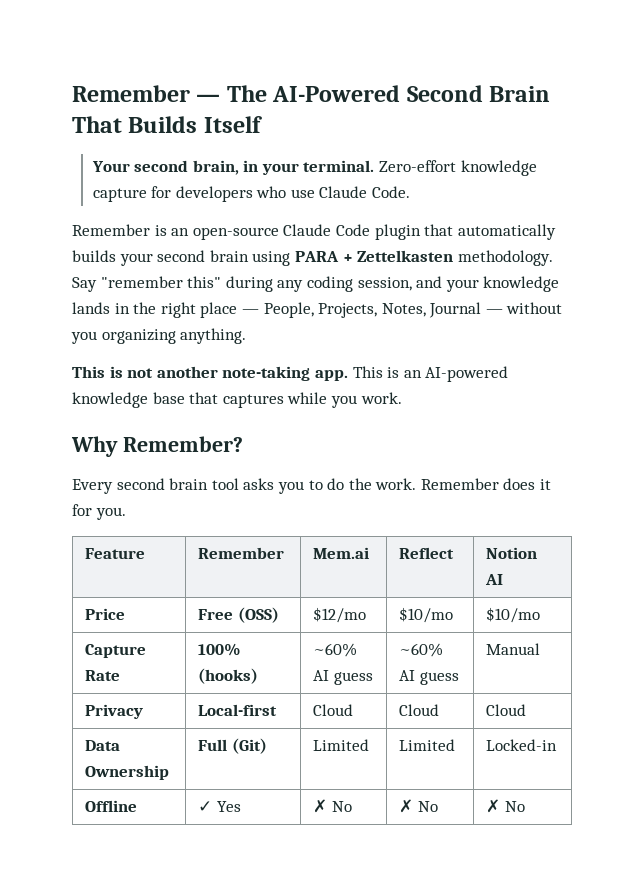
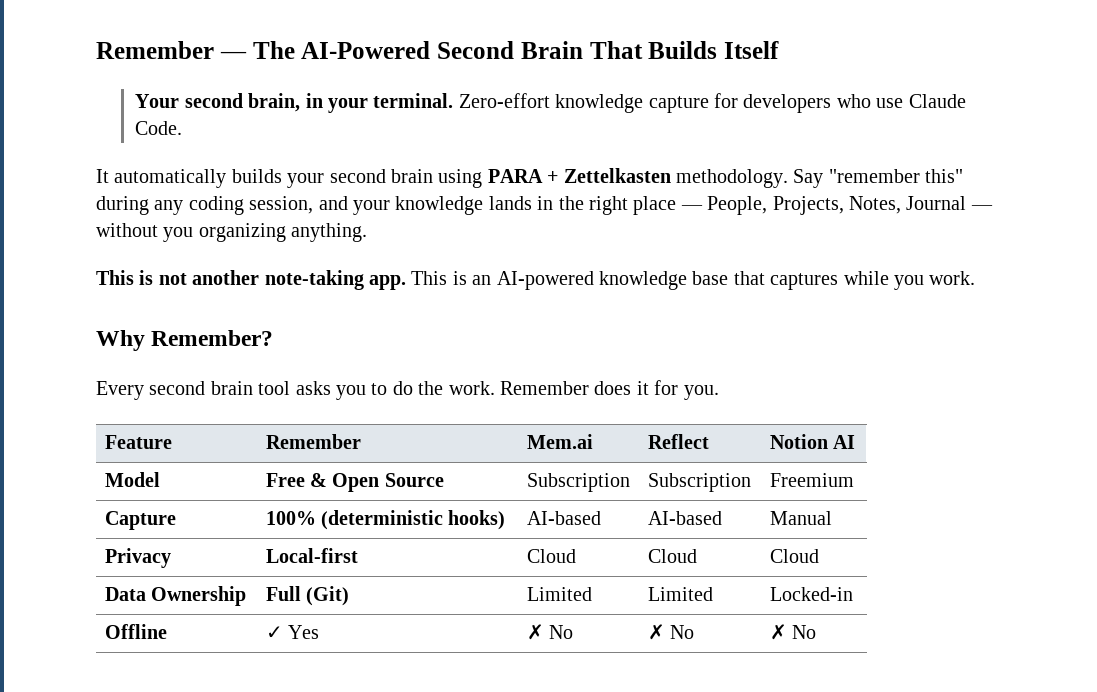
- Remember is an open-source Claude Code plugin that automatically builds your second brain using PARA + Zettelkasten methodology.
+ It automatically builds your second brain using PARA + Zettelkasten methodology.
- Price | Free (OSS) | $12/mo | $10/mo | $10/mo
+ Model | Free & Open Source | Subscription | Subscription | Freemium
- Capture Rate | 100% (hooks) | ~60% AI guess | ~60% AI guess | Manual
+ Capture | 100% (deterministic hooks) | AI-based | AI-based | Manual

